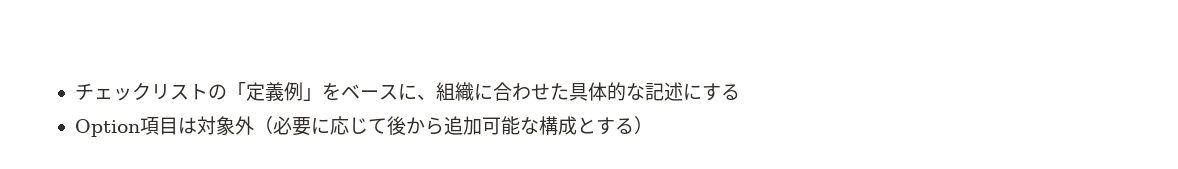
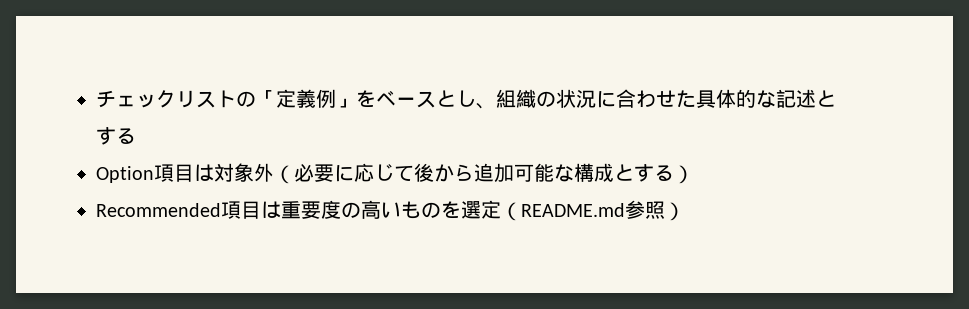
- チェックリストの「定義例」をベースに、組織に合わせた具体的な記述にする
+ チェックリストの「定義例」をベースとし、組織の状況に合わせた具体的な記述とする
+ Recommended項目は重要度の高いものを選定（README.md参照）

